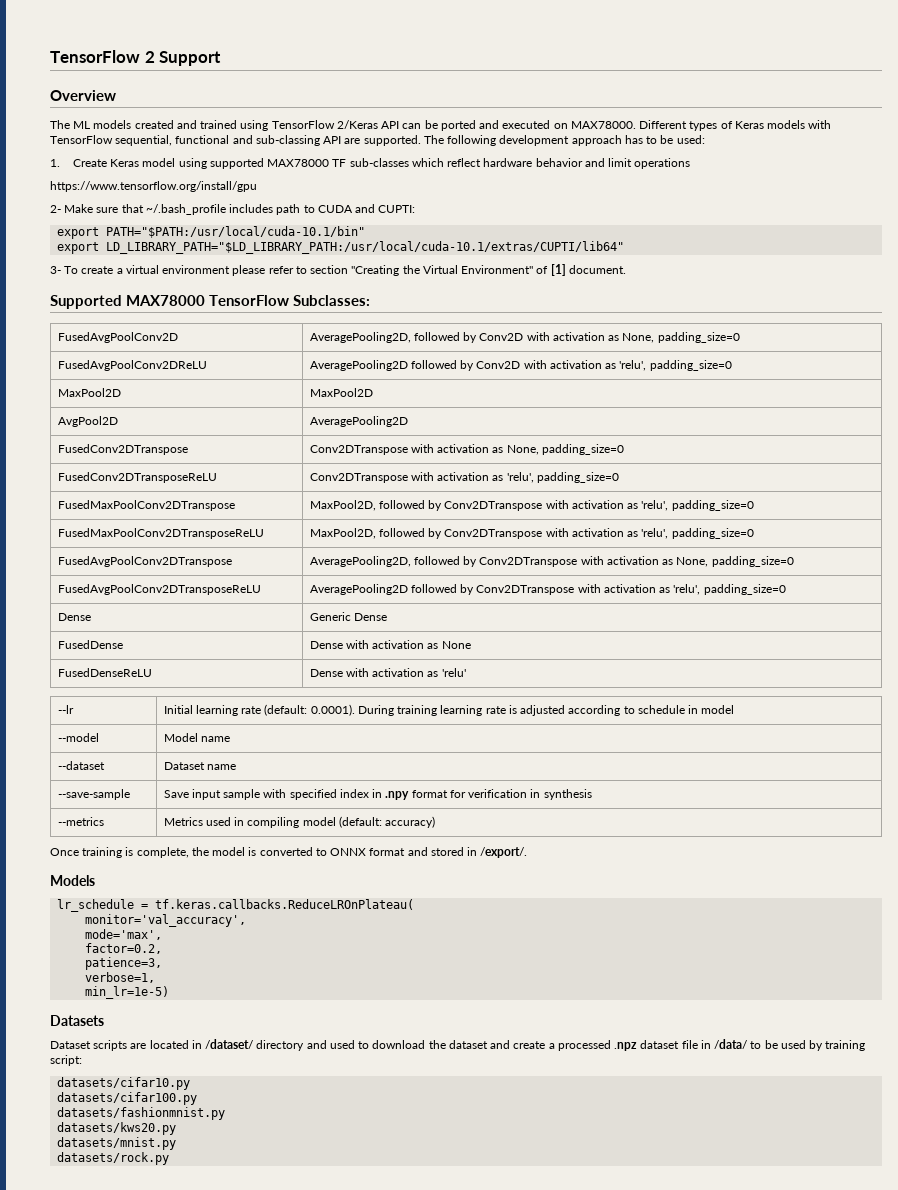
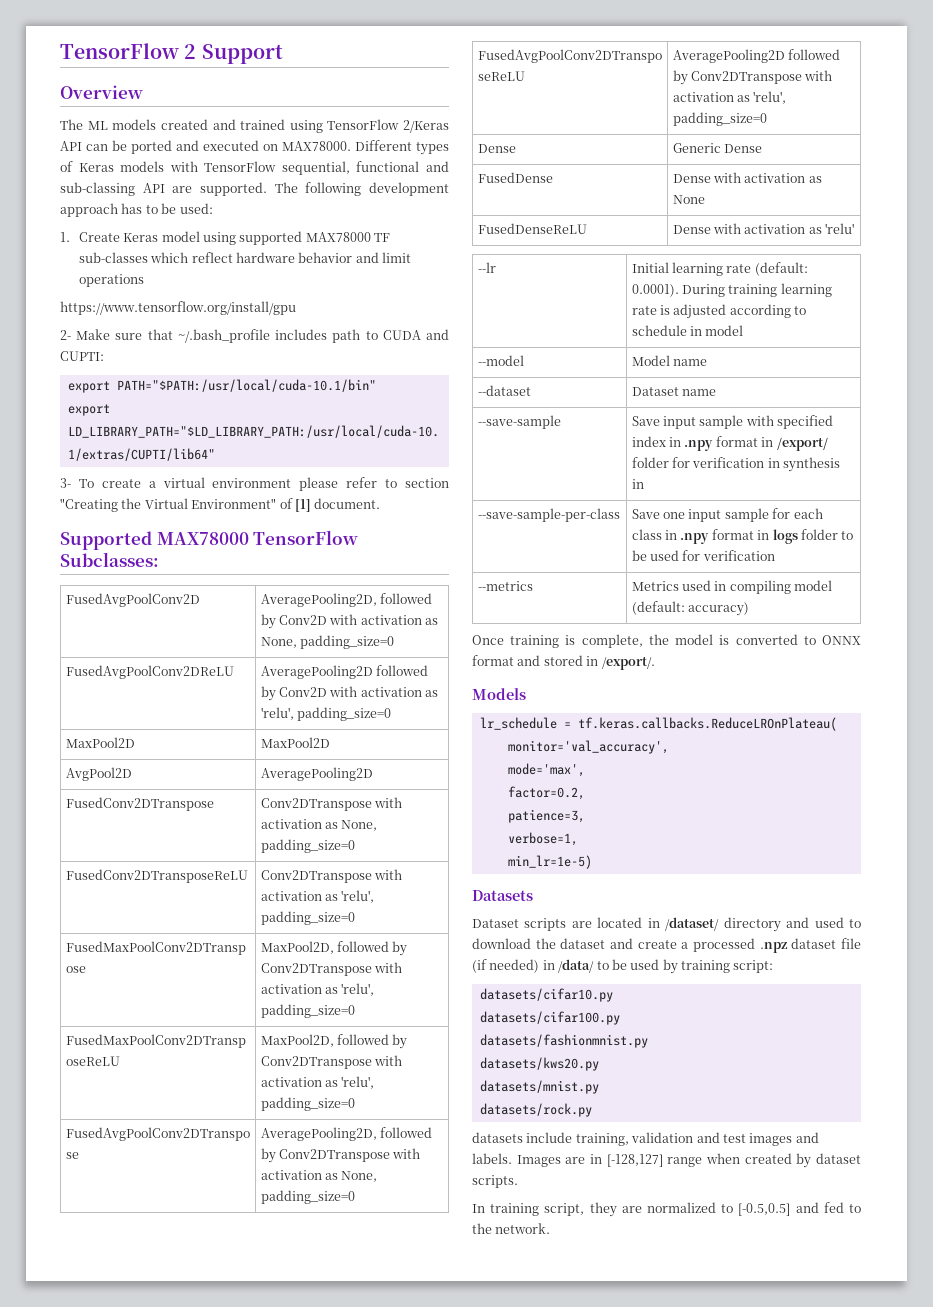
- --save-sample | Save input sample with specified index in .npy format for verification in synthesis
+ --save-sample | Save input sample with specified index in .npy format in /export/ folder for verification in synthesis in
+ --save-sample-per-class | Save one input sample for each class in .npy format in logs folder to be used for verification
- Dataset scripts are located in /dataset/ directory and used to download the dataset and create a processed .npz dataset file in /data/ to be used by training script:
+ Dataset scripts are located in /dataset/ directory and used to download the dataset and create a processed .npz dataset file (if needed) in /data/ to be used by training script:
+ datasets include training, validation and test images and labels. Images are in [-128,127] range when created by dataset scripts.
+ In training script, they are normalized to [-0.5,0.5] and fed to the network.

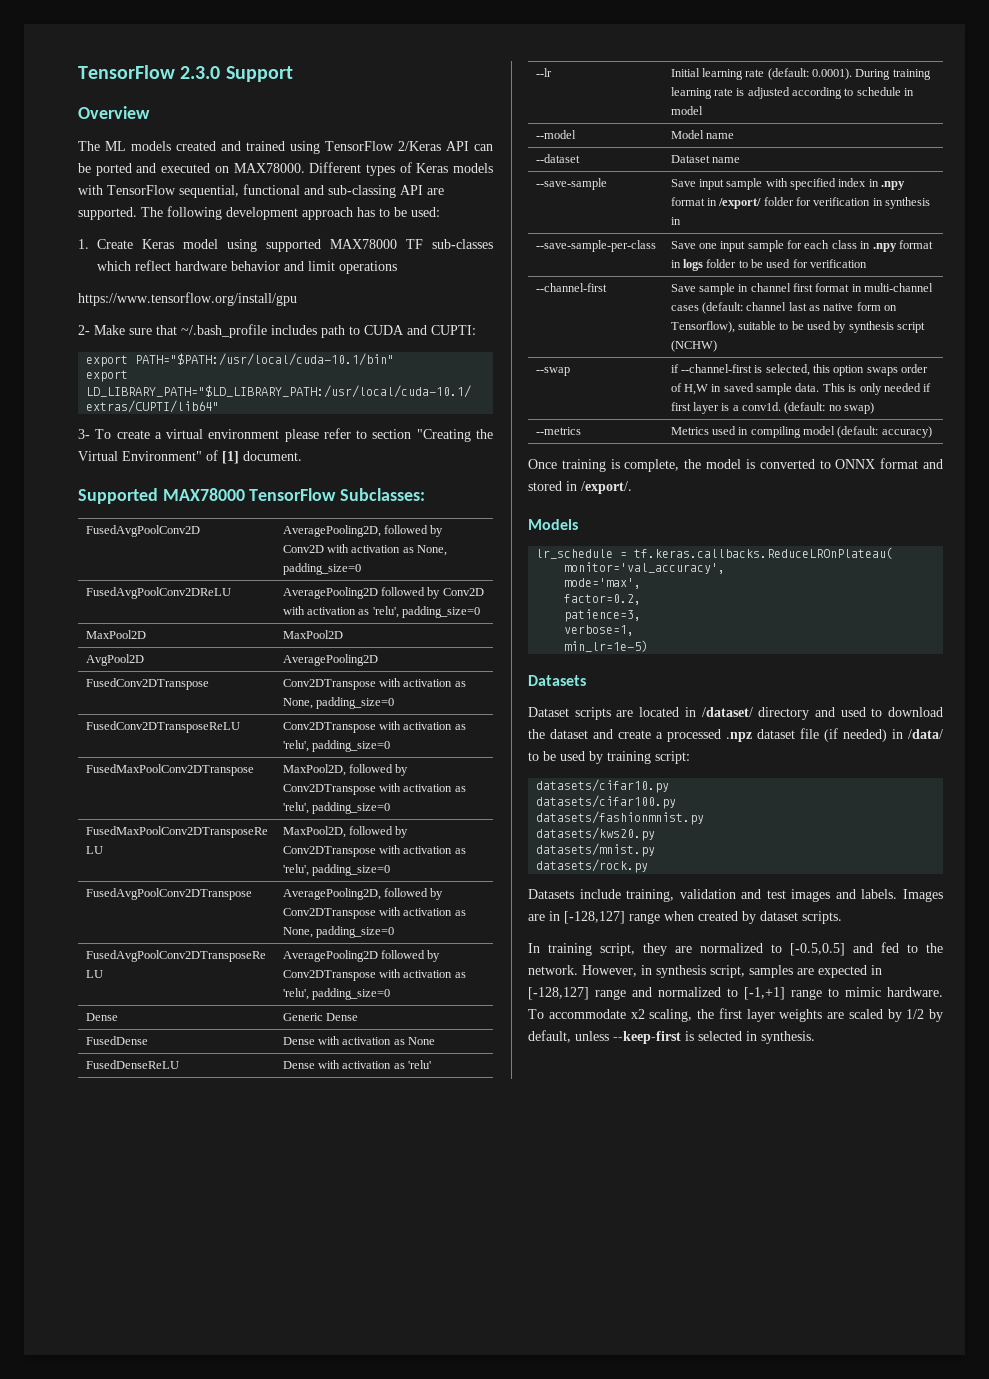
- TensorFlow 2 Support
+ TensorFlow 2.3.0 Support
+ --channel-first | Save sample in channel first format in multi-channel cases (default: channel last as native form on Tensorflow), suitable to be used by synthesis script (NCHW)
+ --swap | if --channel-first is selected, this option swaps order of H,W in saved sample data. This is only needed if first layer is a conv1d. (default: no swap)
- datasets include training, validation and test images and labels.
+ Datasets include training, validation and test images and labels.
+ However, in synthesis script, samples are expected in [-128,127] range and normalized to [-1,+1] range to mimic hardware. To accommodate x2 scaling, the first layer weights are scaled by 1/2 by default, unless --keep-first is selected in synthesis.

